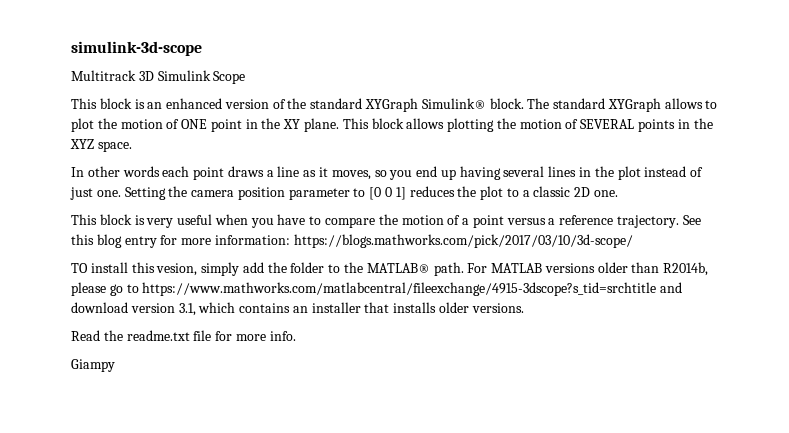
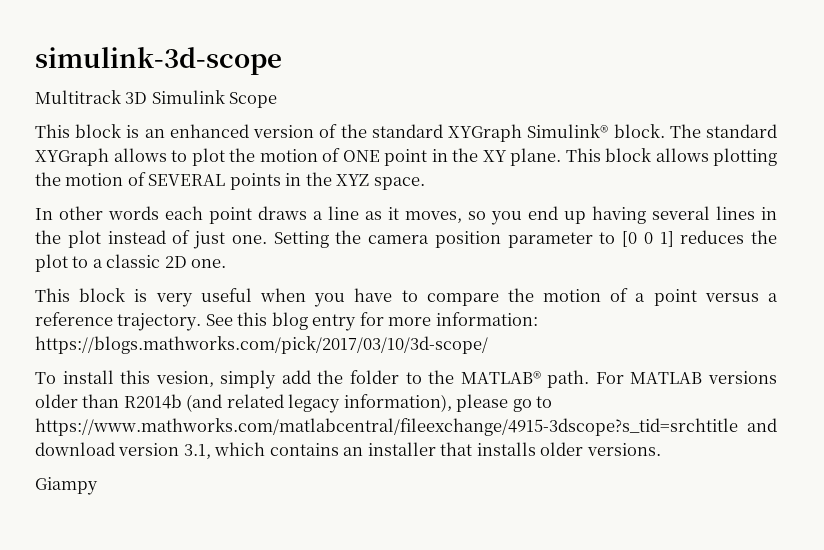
- TO install this vesion, simply add the folder to the MATLAB® path.
+ To install this vesion, simply add the folder to the MATLAB® path.
- For MATLAB versions older than R2014b, please go to https://www.mathworks.com/matlabcentral/fileexchange/4915-3dscope?s_tid=srchtitle and download version 3.1, which contains an installer that installs older versions.
+ For MATLAB versions older than R2014b (and related legacy information), please go to https://www.mathworks.com/matlabcentral/fileexchange/4915-3dscope?s_tid=srchtitle and download version 3.1, which contains an installer that installs older versions.
- Read the readme.txt file for more info.

